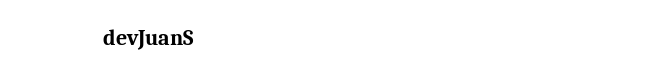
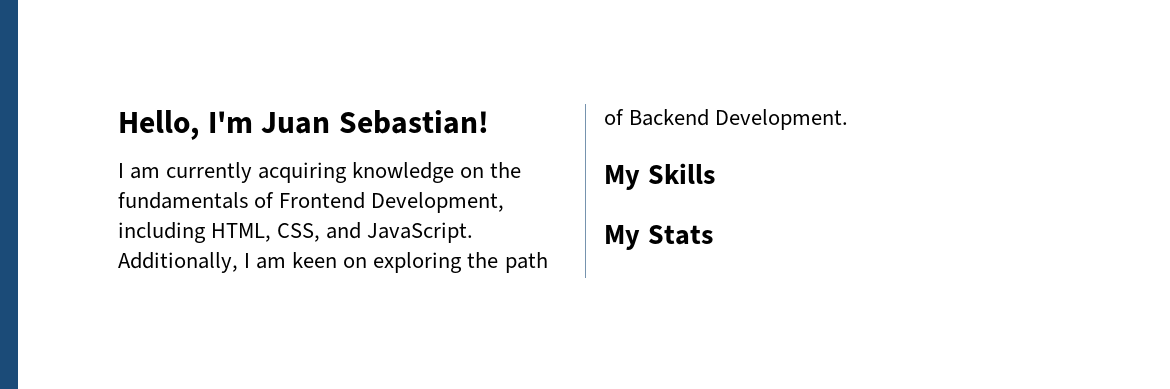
- devJuanS
+ Hello, I'm Juan Sebastian!
+ I am currently acquiring knowledge on the fundamentals of Frontend Development, including HTML, CSS, and JavaScript. Additionally, I am keen on exploring the path of Backend Development.
+ My Skills
+ My Stats

